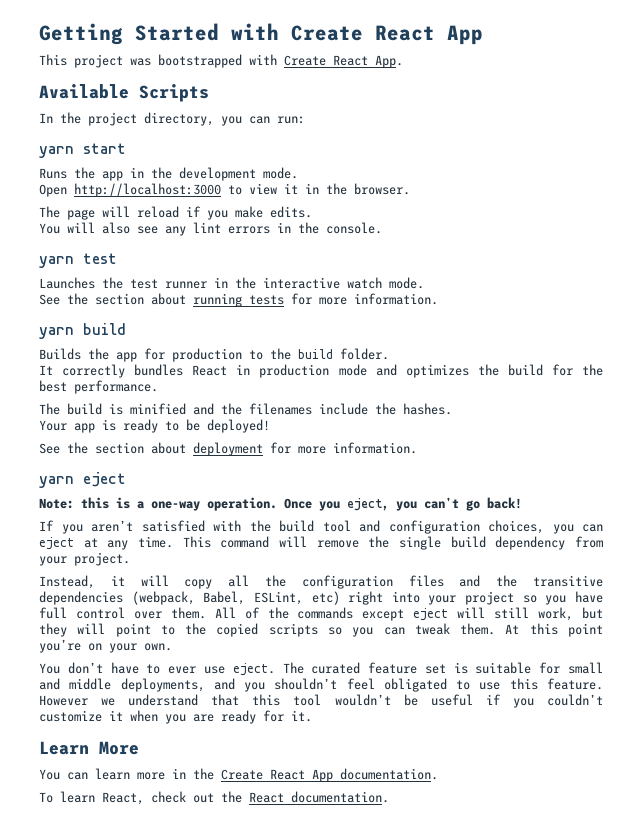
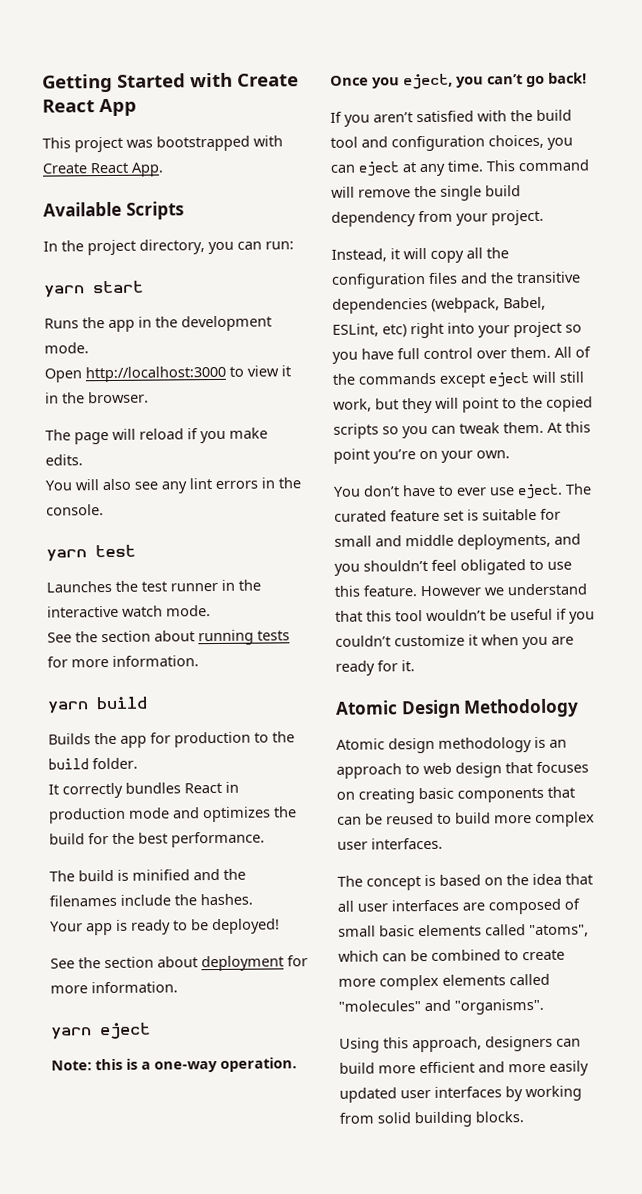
- Learn More
- You can learn more in the Create React App documentation.
- To learn React, check out the React documentation.
+ Atomic Design Methodology
+ Atomic design methodology is an approach to web design that focuses on creating basic components that can be reused to build more complex user interfaces.
+ The concept is based on the idea that all user interfaces are composed of small basic elements called "atoms", which can be combined to create more complex elements called "molecules" and "organisms".
+ Using this approach, designers can build more efficient and more easily updated user interfaces by working from solid building blocks.

